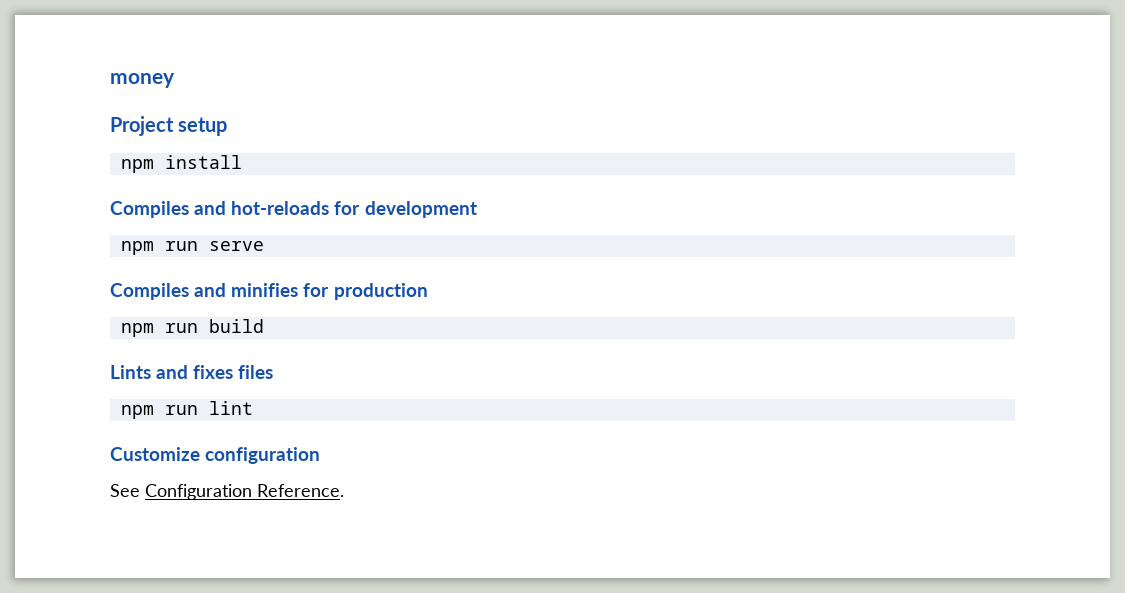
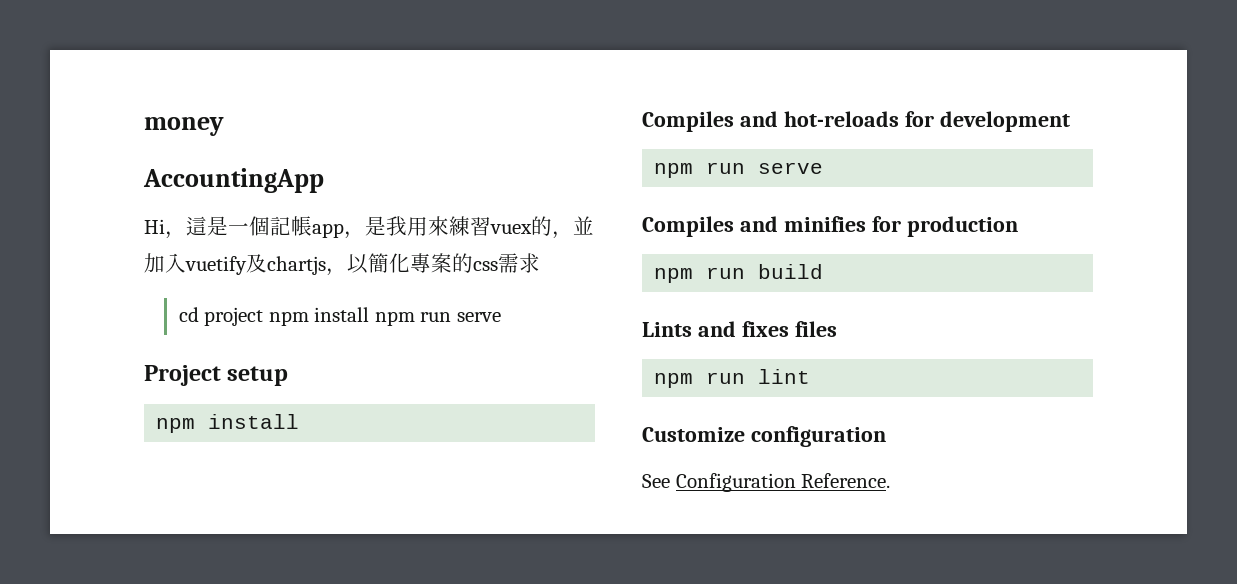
+ AccountingApp
+ Hi，這是一個記帳app，是我用來練習vuex的，並加入vuetify及chartjs，以簡化專案的css需求
+ cd project npm install npm run serve

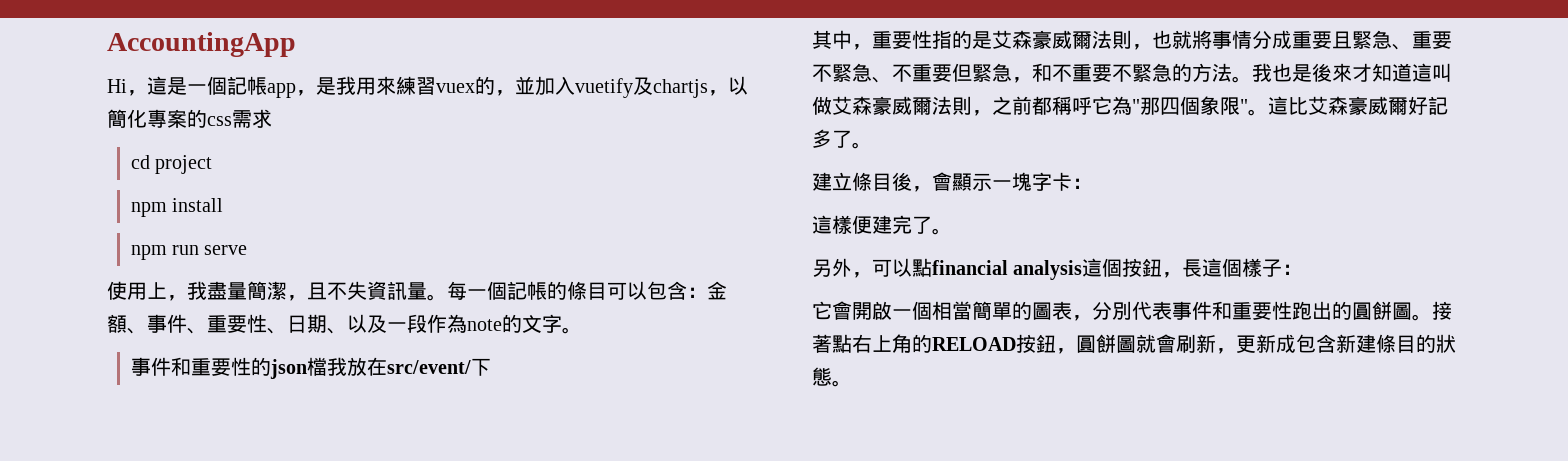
- money
- cd project npm install npm run serve
- Project setup
+ cd project
  npm install
- Compiles and hot-reloads for development
  npm run serve
- Compiles and minifies for production
- npm run build
- Lints and fixes files
- npm run lint
- Customize configuration
- See Configuration Reference.
+ 使用上，我盡量簡潔，且不失資訊量。每一個記帳的條目可以包含：金額、事件、重要性、日期、以及一段作為note的文字。
+ 事件和重要性的json檔我放在src/event/下
+ 其中，重要性指的是艾森豪威爾法則，也就將事情分成重要且緊急、重要不緊急、不重要但緊急，和不重要不緊急的方法。我也是後來才知道這叫做艾森豪威爾法則，之前都稱呼它為"那四個象限"。這比艾森豪威爾好記多了。
+ 建立條目後，會顯示一塊字卡：
+ 這樣便建完了。
+ 另外，可以點financial analysis這個按鈕，長這個樣子：
+ 它會開啟一個相當簡單的圖表，分別代表事件和重要性跑出的圓餅圖。接著點右上角的RELOAD按鈕，圓餅圖就會刷新，更新成包含新建條目的狀態。

